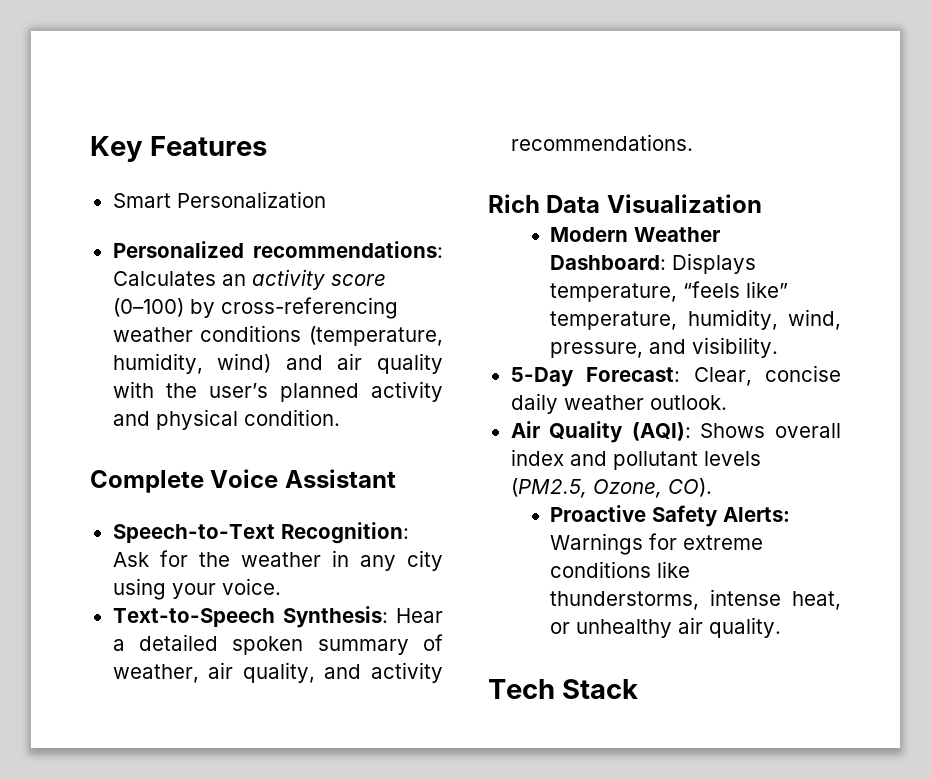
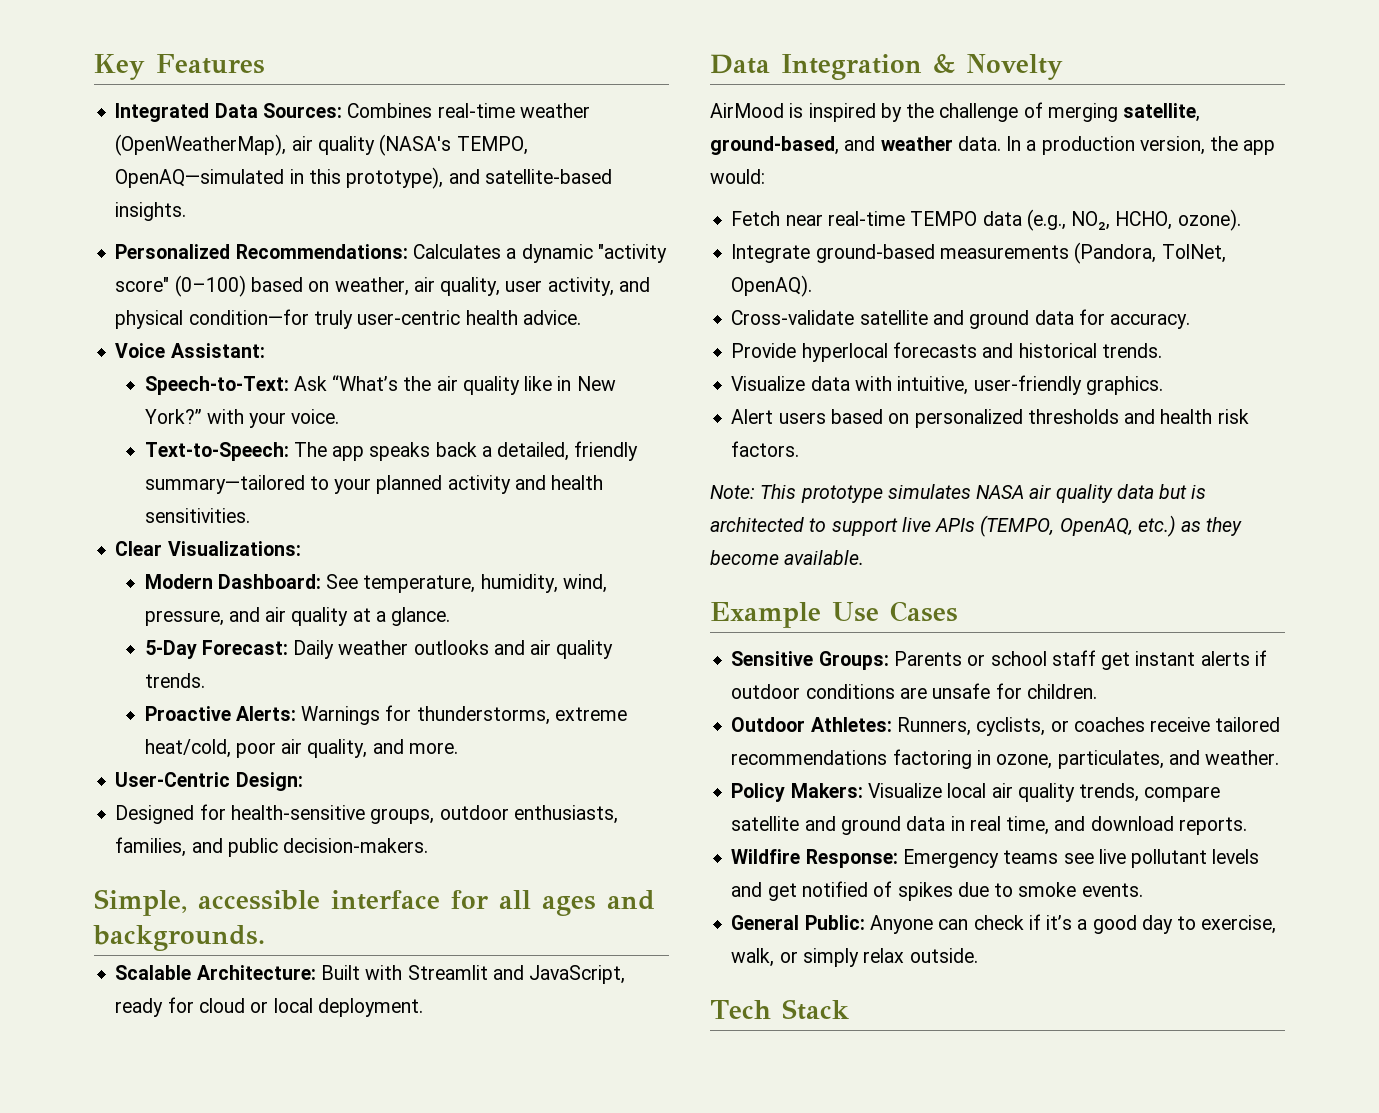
- Smart Personalization
- Personalized recommendations: Calculates an activity score (0–100) by cross-referencing weather conditions (temperature, humidity, wind) and air quality with the user’s planned activity and physical condition.
- Complete Voice Assistant
- Speech-to-Text Recognition: Ask for the weather in any city using your voice.
- Text-to-Speech Synthesis: Hear a detailed spoken summary of weather, air quality, and activity recommendations.
- Rich Data Visualization
- Modern Weather Dashboard: Displays temperature, “feels like” temperature, humidity, wind, pressure, and visibility.
- 5-Day Forecast: Clear, concise daily weather outlook.
- Air Quality (AQI): Shows overall index and pollutant levels (PM2.5, Ozone, CO).
+ Integrated Data Sources: Combines real-time weather (OpenWeatherMap), air quality (NASA's TEMPO, OpenAQ—simulated in this prototype), and satellite-based insights.
+ Personalized Recommendations: Calculates a dynamic "activity score" (0–100) based on weather, air quality, user activity, and physical condition—for truly user-centric health advice.
+ Voice Assistant:
+ Speech-to-Text: Ask “What’s the air quality like in New York?” with your voice.
+ Text-to-Speech: The app speaks back a detailed, friendly summary—tailored to your planned activity and health sensitivities.
+ Clear Visualizations:
+ Modern Dashboard: See temperature, humidity, wind, pressure, and air quality at a glance.
+ 5-Day Forecast: Daily weather outlooks and air quality trends.
- Proactive Safety Alerts: Warnings for extreme conditions like thunderstorms, intense heat, or unhealthy air quality.
+ Proactive Alerts: Warnings for thunderstorms, extreme heat/cold, poor air quality, and more.
+ User-Centric Design:
+ Designed for health-sensitive groups, outdoor enthusiasts, families, and public decision-makers.
+ Simple, accessible interface for all ages and backgrounds.
+ Scalable Architecture: Built with Streamlit and JavaScript, ready for cloud or local deployment.
+ Data Integration & Novelty
+ AirMood is inspired by the challenge of merging satellite, ground-based, and weather data. In a production version, the app would:
+ Fetch near real-time TEMPO data (e.g., NO₂, HCHO, ozone).
+ Integrate ground-based measurements (Pandora, TolNet, OpenAQ).
+ Cross-validate satellite and ground data for accuracy.
+ Provide hyperlocal forecasts and historical trends.
+ Visualize data with intuitive, user-friendly graphics.
+ Alert users based on personalized thresholds and health risk factors.
+ Note: This prototype simulates NASA air quality data but is architected to support live APIs (TEMPO, OpenAQ, etc.) as they become available.
+ Example Use Cases
+ Sensitive Groups: Parents or school staff get instant alerts if outdoor conditions are unsafe for children.
+ Outdoor Athletes: Runners, cyclists, or coaches receive tailored recommendations factoring in ozone, particulates, and weather.
+ Policy Makers: Visualize local air quality trends, compare satellite and ground data in real time, and download reports.
+ Wildfire Response: Emergency teams see live pollutant levels and get notified of spikes due to smoke events.
+ General Public: Anyone can check if it’s a good day to exercise, walk, or simply relax outside.

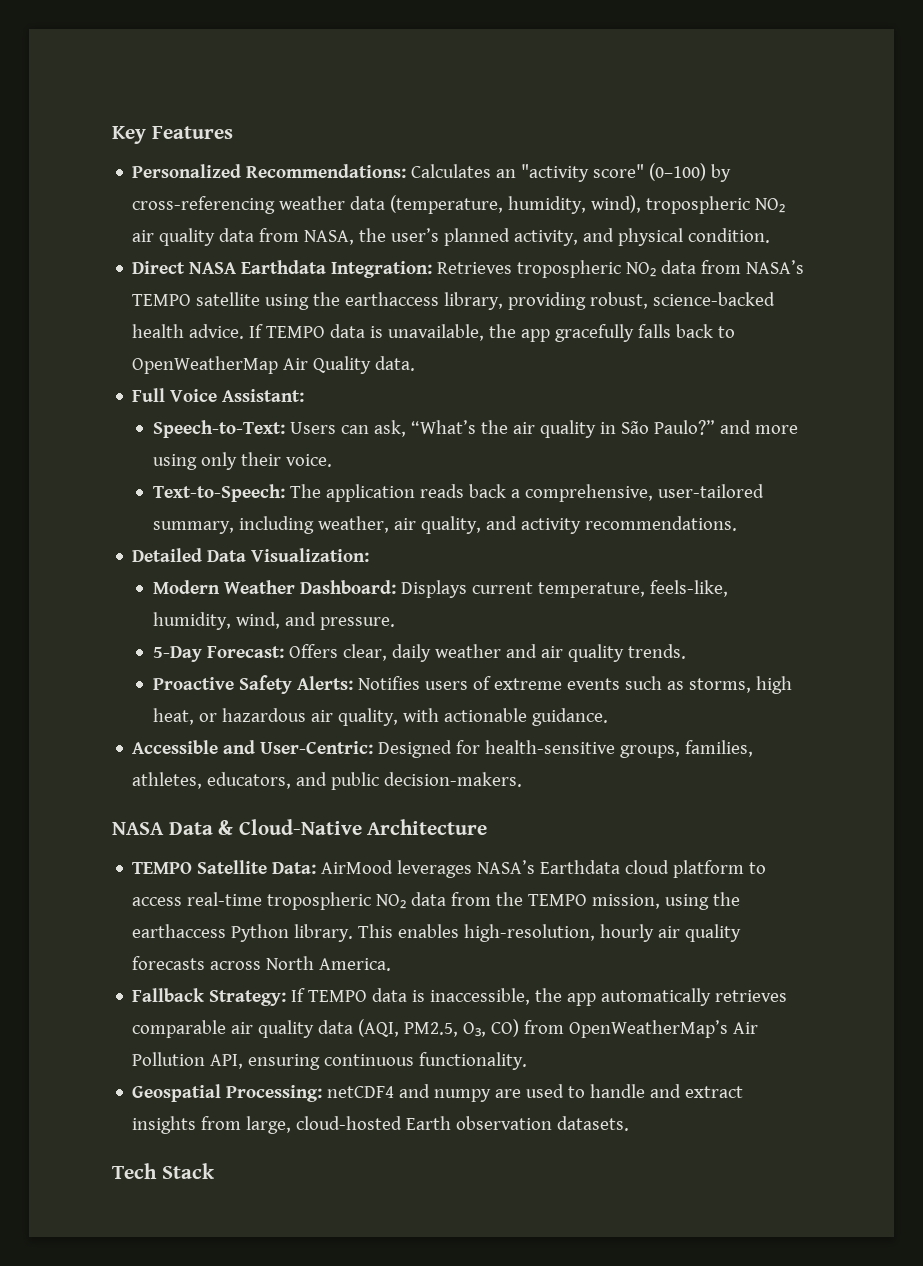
- Integrated Data Sources: Combines real-time weather (OpenWeatherMap), air quality (NASA's TEMPO, OpenAQ—simulated in this prototype), and satellite-based insights.
- Personalized Recommendations: Calculates a dynamic "activity score" (0–100) based on weather, air quality, user activity, and physical condition—for truly user-centric health advice.
- Voice Assistant:
+ Personalized Recommendations: Calculates an "activity score" (0–100) by cross-referencing weather data (temperature, humidity, wind), tropospheric NO₂ air quality data from NASA, the user’s planned activity, and physical condition.
+ Direct NASA Earthdata Integration: Retrieves tropospheric NO₂ data from NASA’s TEMPO satellite using the earthaccess library, providing robust, science-backed health advice. If TEMPO data is unavailable, the app gracefully falls back to OpenWeatherMap Air Quality data.
+ Full Voice Assistant:
- Speech-to-Text: Ask “What’s the air quality like in New York?” with your voice.
- Text-to-Speech: The app speaks back a detailed, friendly summary—tailored to your planned activity and health sensitivities.
- Clear Visualizations:
- Modern Dashboard: See temperature, humidity, wind, pressure, and air quality at a glance.
- 5-Day Forecast: Daily weather outlooks and air quality trends.
+ Speech-to-Text: Users can ask, “What’s the air quality in São Paulo?” and more using only their voice.
+ Text-to-Speech: The application reads back a comprehensive, user-tailored summary, including weather, air quality, and activity recommendations.
+ Detailed Data Visualization:
+ Modern Weather Dashboard: Displays current temperature, feels-like, humidity, wind, and pressure.
+ 5-Day Forecast: Offers clear, daily weather and air quality trends.
- Proactive Alerts: Warnings for thunderstorms, extreme heat/cold, poor air quality, and more.
- User-Centric Design:
- Designed for health-sensitive groups, outdoor enthusiasts, families, and public decision-makers.
+ Proactive Safety Alerts: Notifies users of extreme events such as storms, high heat, or hazardous air quality, with actionable guidance.
+ Accessible and User-Centric: Designed for health-sensitive groups, families, athletes, educators, and public decision-makers.
- Simple, accessible interface for all ages and backgrounds.
- Scalable Architecture: Built with Streamlit and JavaScript, ready for cloud or local deployment.
- Data Integration & Novelty
- AirMood is inspired by the challenge of merging satellite, ground-based, and weather data. In a production version, the app would:
- Fetch near real-time TEMPO data (e.g., NO₂, HCHO, ozone).
- Integrate ground-based measurements (Pandora, TolNet, OpenAQ).
- Cross-validate satellite and ground data for accuracy.
- Provide hyperlocal forecasts and historical trends.
- Visualize data with intuitive, user-friendly graphics.
- Alert users based on personalized thresholds and health risk factors.
- Note: This prototype simulates NASA air quality data but is architected to support live APIs (TEMPO, OpenAQ, etc.) as they become available.
- Example Use Cases
- Sensitive Groups: Parents or school staff get instant alerts if outdoor conditions are unsafe for children.
- Outdoor Athletes: Runners, cyclists, or coaches receive tailored recommendations factoring in ozone, particulates, and weather.
- Policy Makers: Visualize local air quality trends, compare satellite and ground data in real time, and download reports.
- Wildfire Response: Emergency teams see live pollutant levels and get notified of spikes due to smoke events.
- General Public: Anyone can check if it’s a good day to exercise, walk, or simply relax outside.
+ NASA Data & Cloud-Native Architecture
+ TEMPO Satellite Data: AirMood leverages NASA’s Earthdata cloud platform to access real-time tropospheric NO₂ data from the TEMPO mission, using the earthaccess Python library. This enables high-resolution, hourly air quality forecasts across North America.
+ Fallback Strategy: If TEMPO data is inaccessible, the app automatically retrieves comparable air quality data (AQI, PM2.5, O₃, CO) from OpenWeatherMap’s Air Pollution API, ensuring continuous functionality.
+ Geospatial Processing: netCDF4 and numpy are used to handle and extract insights from large, cloud-hosted Earth observation datasets.

